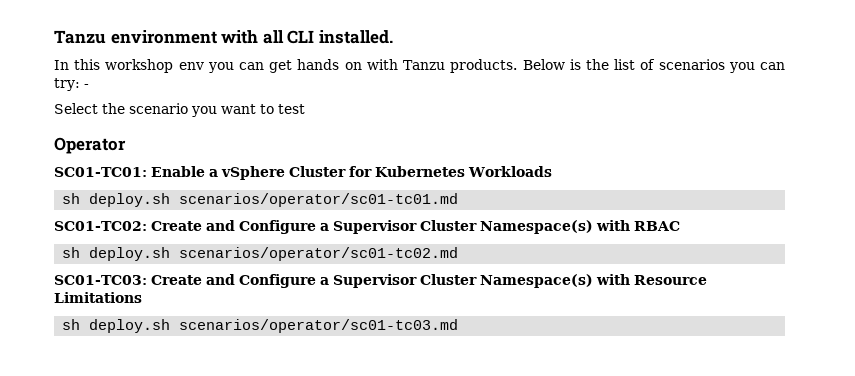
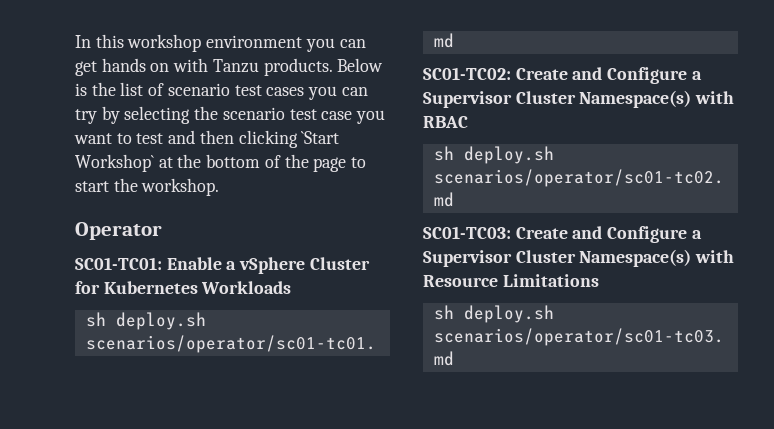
- Tanzu environment with all CLI installed.
- In this workshop env you can get hands on with Tanzu products.
+ In this workshop environment you can get hands on with Tanzu products.
- Below is the list of scenarios you can try: -
- Select the scenario you want to test
+ Below is the list of scenario test cases you can try by selecting the scenario test case you want to test and then clicking `Start Workshop` at the bottom of the page to start the workshop.

